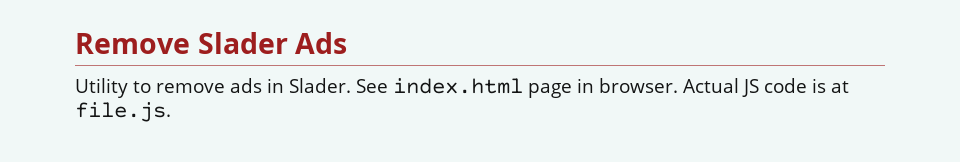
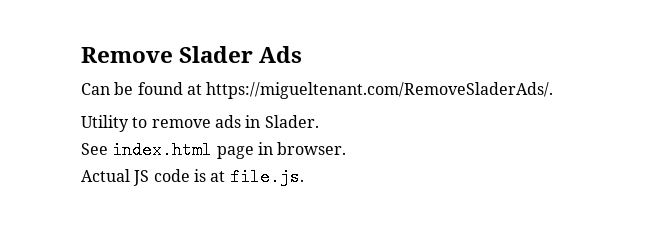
+ Can be found at https://migueltenant.com/RemoveSladerAds/.
- Utility to remove ads in Slader. See index.html page in browser. Actual JS code is at file.js.
+ Utility to remove ads in Slader.
+ See index.html page in browser.
+ Actual JS code is at file.js.

